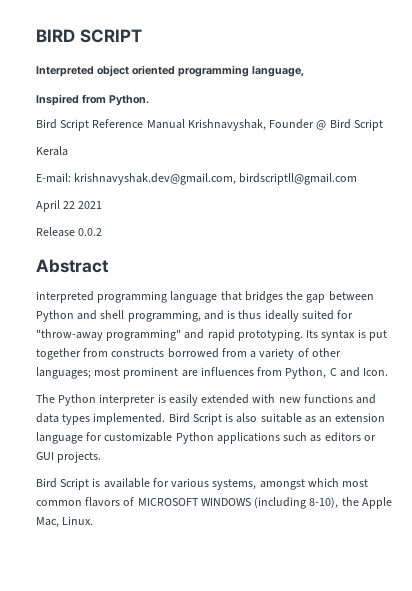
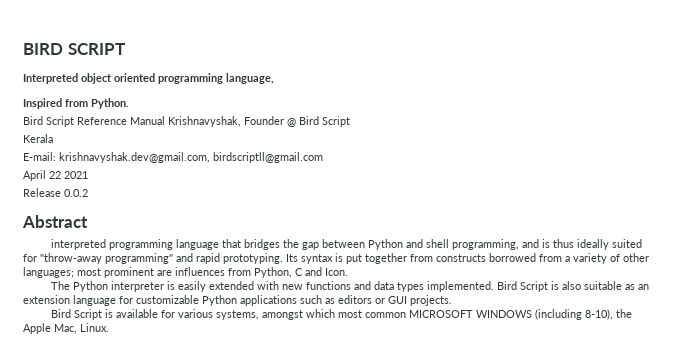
- Bird Script is available for various systems, amongst which most common flavors of MICROSOFT WINDOWS (including 8-10), the Apple Mac, Linux.
+ Bird Script is available for various systems, amongst which most common MICROSOFT WINDOWS (including 8-10), the Apple Mac, Linux.

